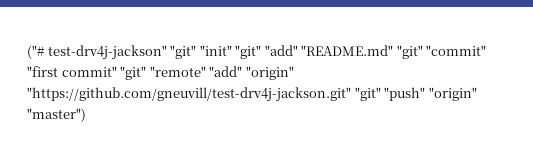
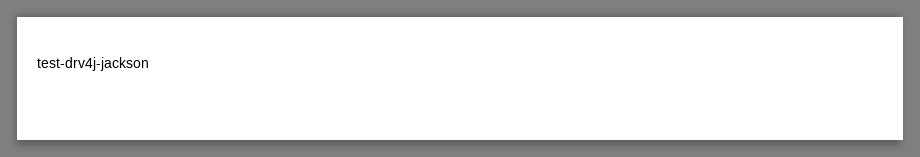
- ("# test-drv4j-jackson" "git" "init" "git" "add" "README.md" "git" "commit" "first commit" "git" "remote" "add" "origin" "https://github.com/gneuvill/test-drv4j-jackson.git" "git" "push" "origin" "master")
+ test-drv4j-jackson

